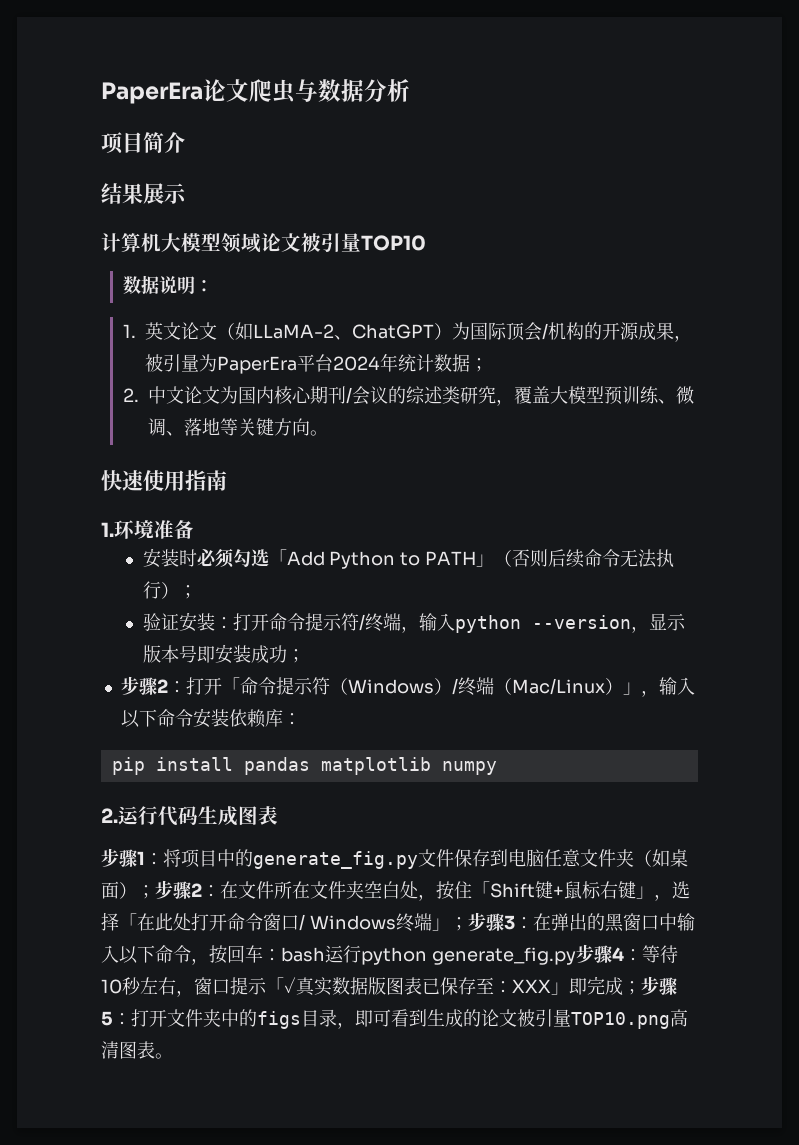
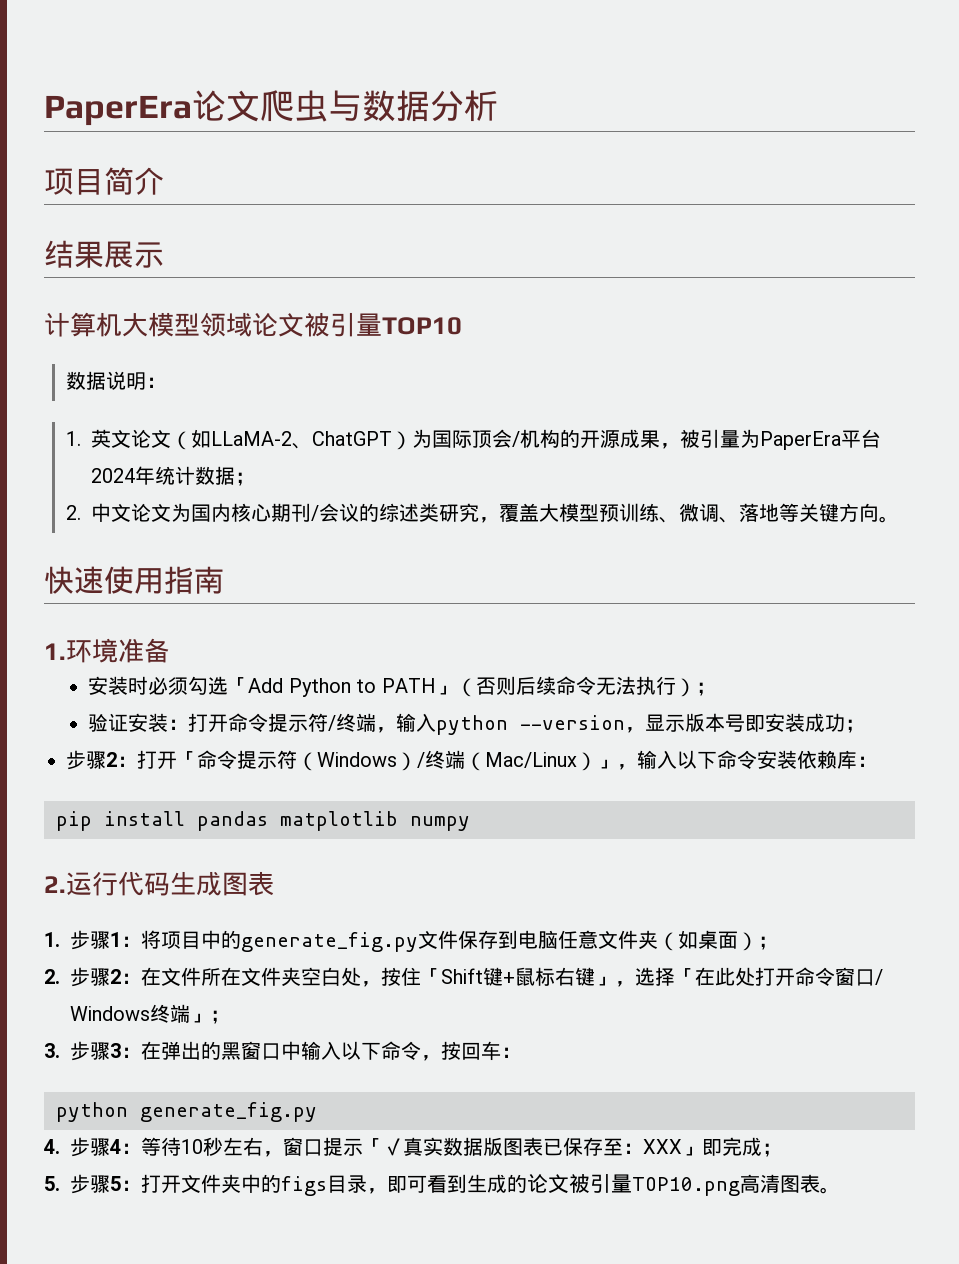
- 步骤1：
+ 1.步骤1：
- 将项目中的generate_fig.py文件保存到电脑任意文件夹（如桌面）；步骤2：
+ 将项目中的generate_fig.py文件保存到电脑任意文件夹（如桌面）；
+ 2.步骤2：
- 在文件所在文件夹空白处，按住「Shift键+鼠标右键」，选择「在此处打开命令窗口/ Windows终端」；步骤3：
+ 在文件所在文件夹空白处，按住「Shift键+鼠标右键」，选择「在此处打开命令窗口/ Windows终端」；
+ 3.步骤3：
- 在弹出的黑窗口中输入以下命令，按回车：bash运行python generate_fig.py步骤4：
+ 在弹出的黑窗口中输入以下命令，按回车：
+ python generate_fig.py
+ 4.步骤4：
- XXX」即完成；步骤5：
+ XXX」即完成；
+ 5.步骤5：

